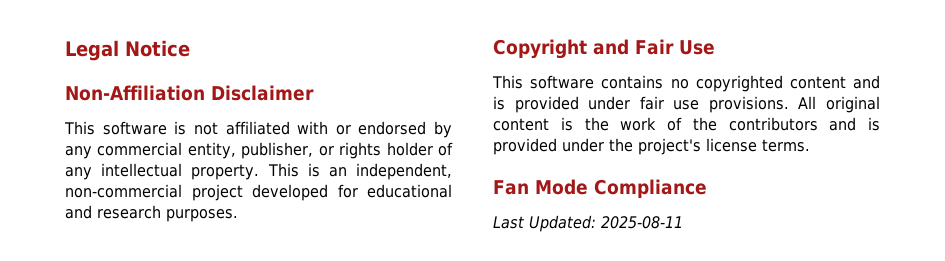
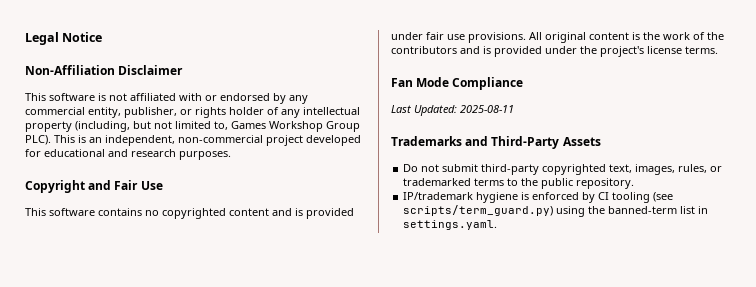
- This software is not affiliated with or endorsed by any commercial entity, publisher, or rights holder of any intellectual property.
+ This software is not affiliated with or endorsed by any commercial entity, publisher, or rights holder of any intellectual property (including, but not limited to, Games Workshop Group PLC).
+ Trademarks and Third-Party Assets
+ Do not submit third-party copyrighted text, images, rules, or trademarked terms to the public repository.
+ IP/trademark hygiene is enforced by CI tooling (see scripts/term_guard.py) using the banned-term list in settings.yaml.

